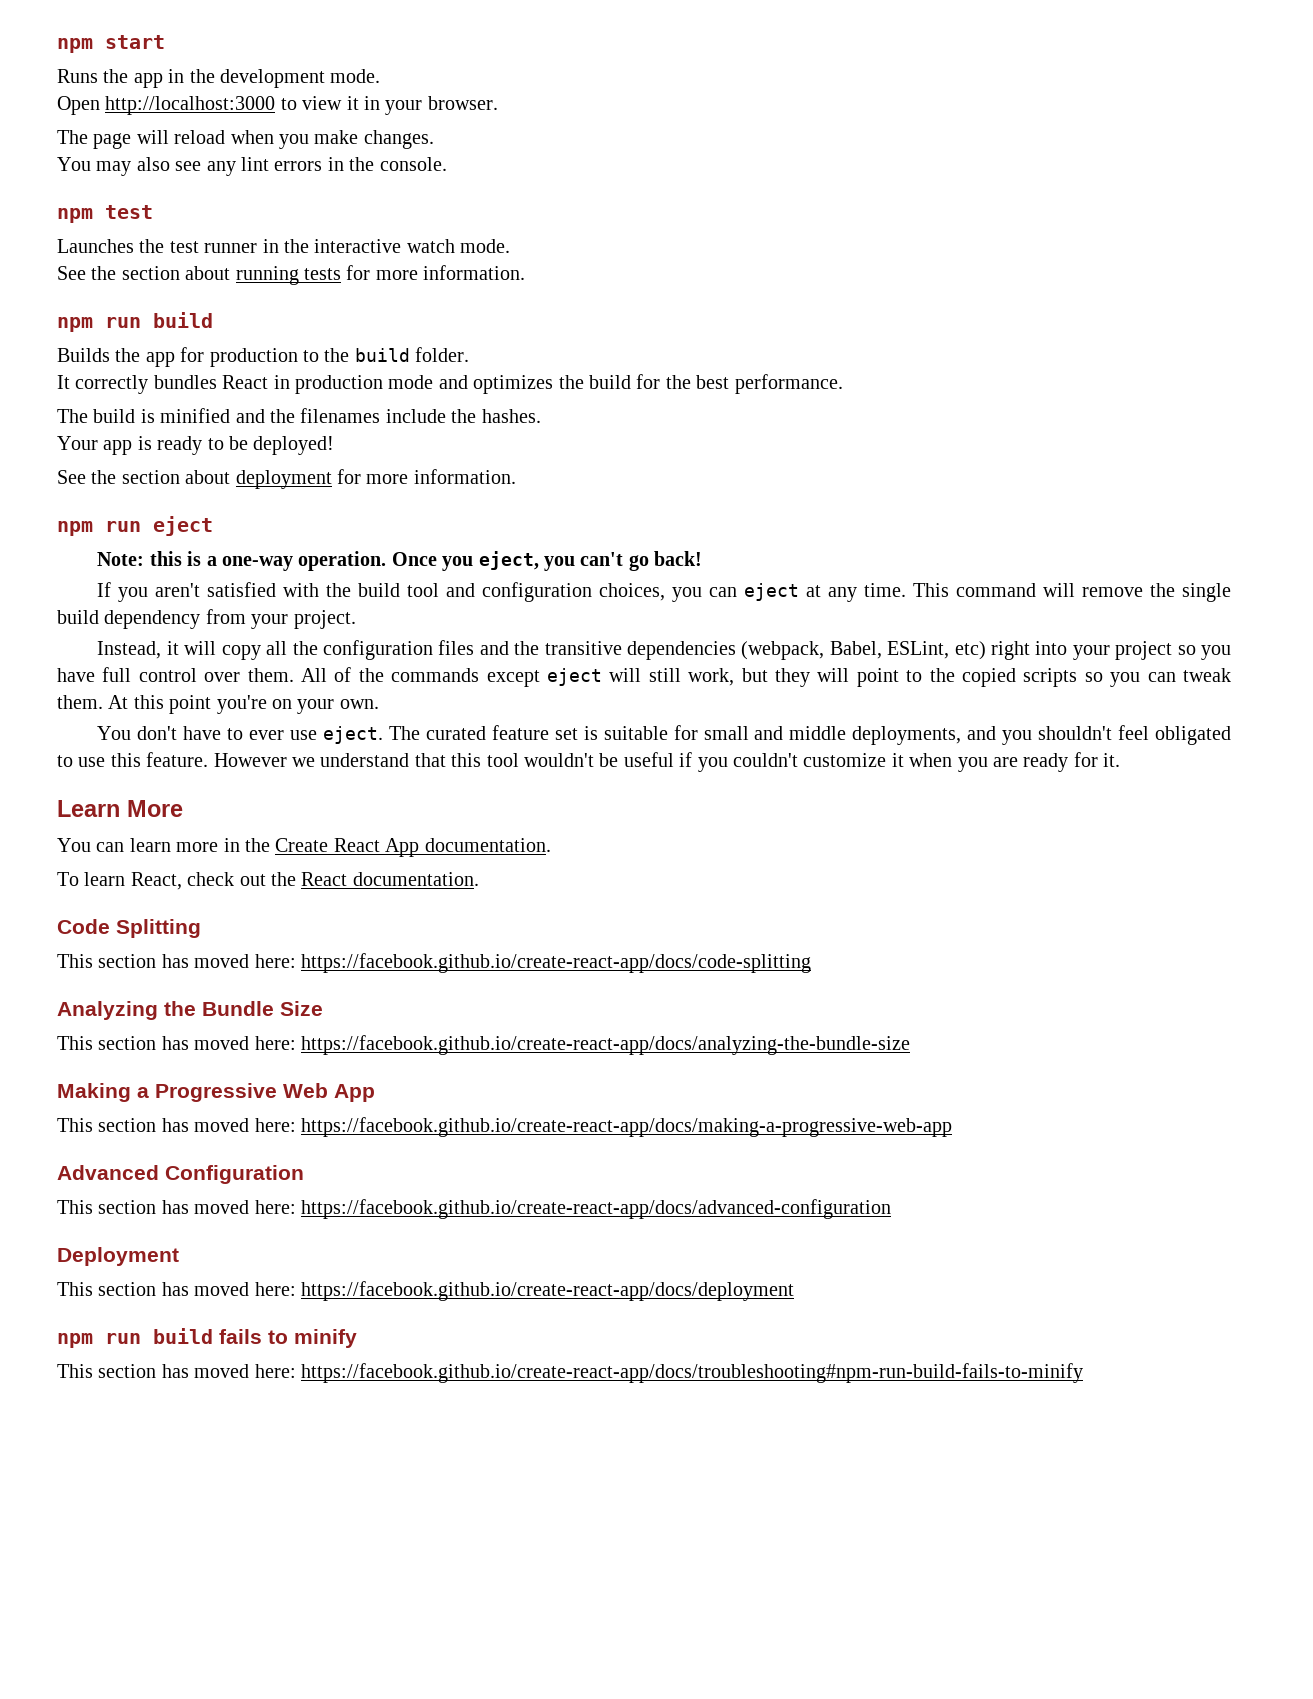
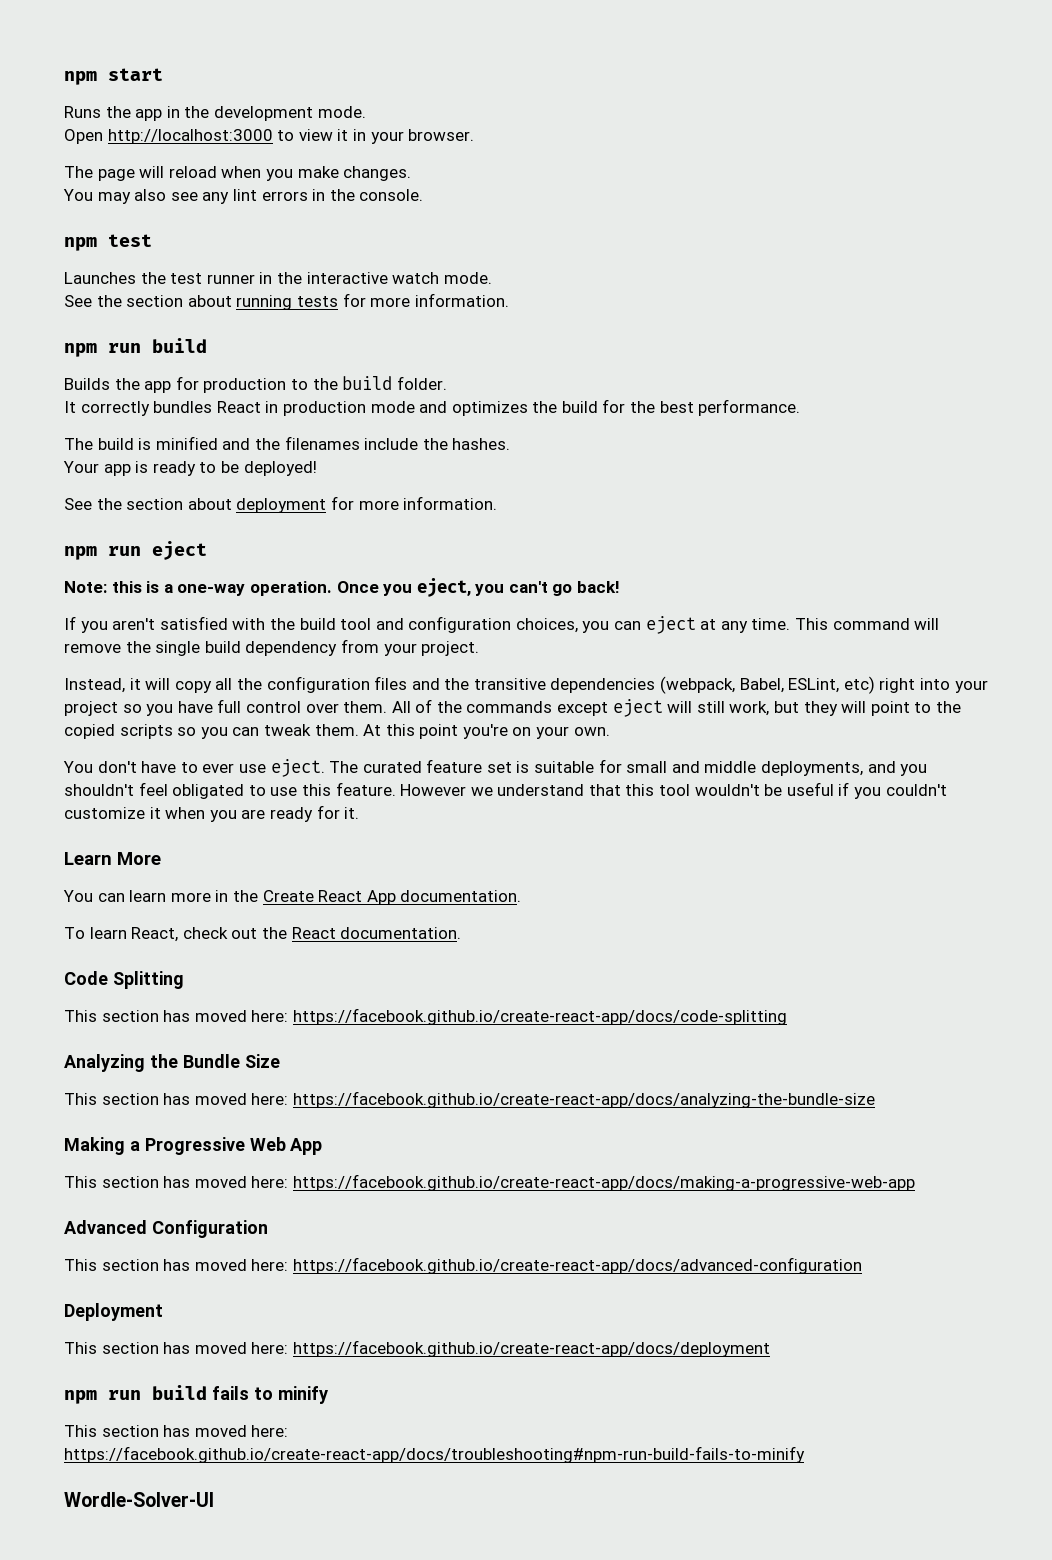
+ Wordle-Solver-UI

